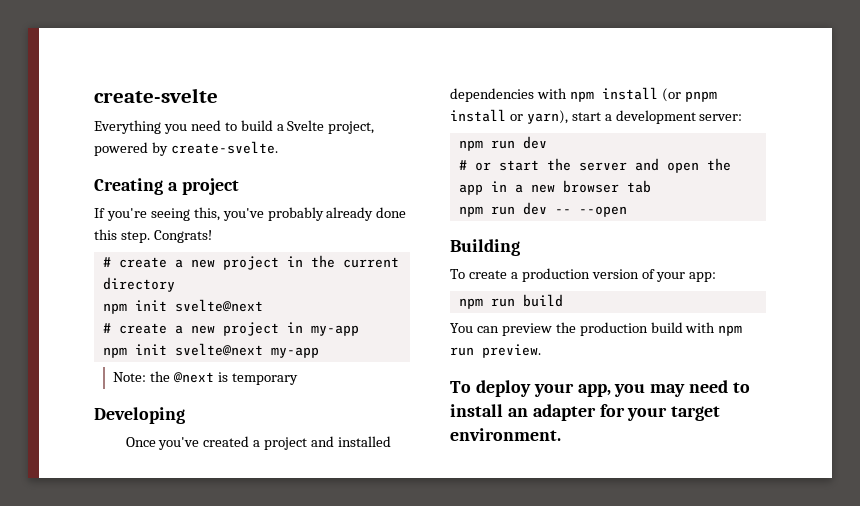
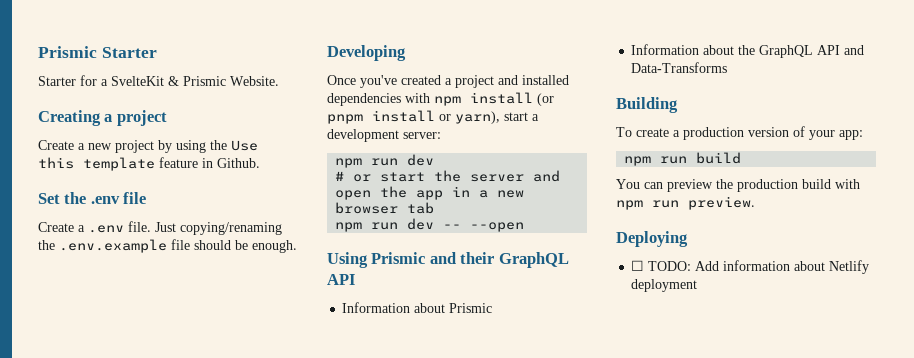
- create-svelte
- Everything you need to build a Svelte project, powered by create-svelte.
+ Prismic Starter
+ Starter for a SvelteKit & Prismic Website.
  Creating a project
- If you're seeing this, you've probably already done this step. Congrats!
- # create a new project in the current directory
- npm init svelte@next
- # create a new project in my-app
- npm init svelte@next my-app
- Note: the @next is temporary
+ Create a new project by using the Use this template feature in Github.
+ Set the .env file
+ Create a .env file. Just copying/renaming the .env.example file should be enough.
+ Using Prismic and their GraphQL API
+ Information about Prismic
+ Information about the GraphQL API and Data-Transforms
- To deploy your app, you may need to install an adapter for your target environment.
+ Deploying
+ ☐ TODO: Add information about Netlify deployment

